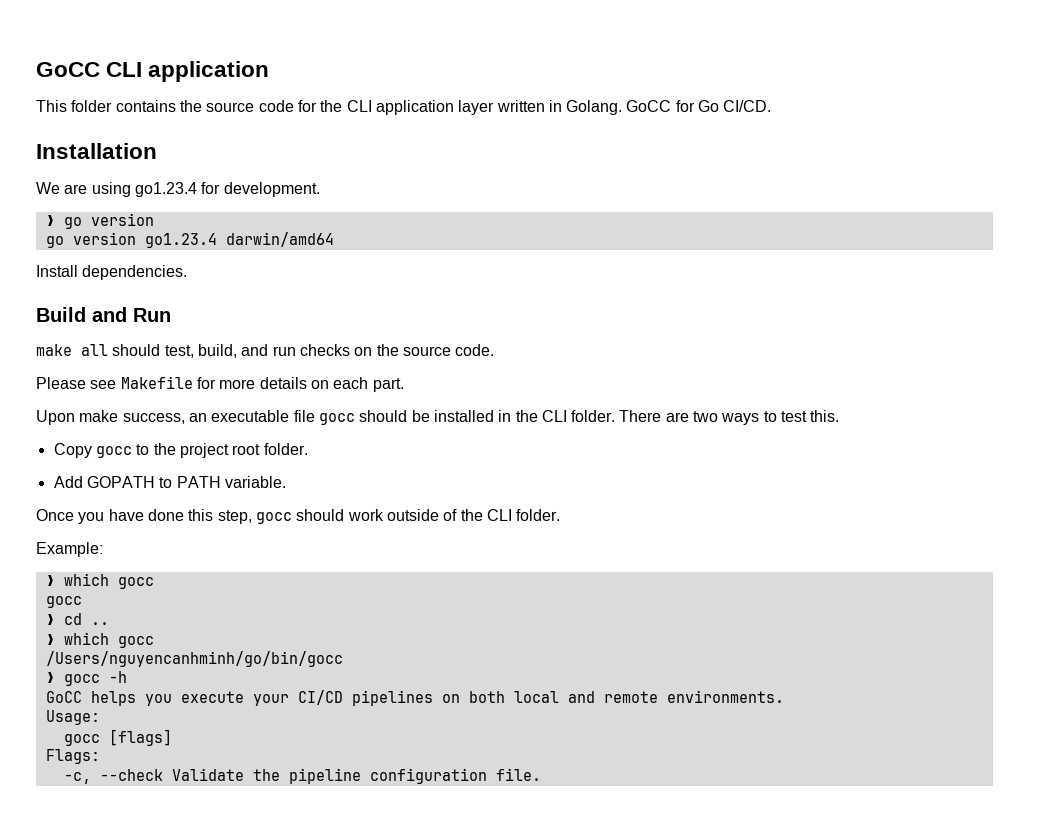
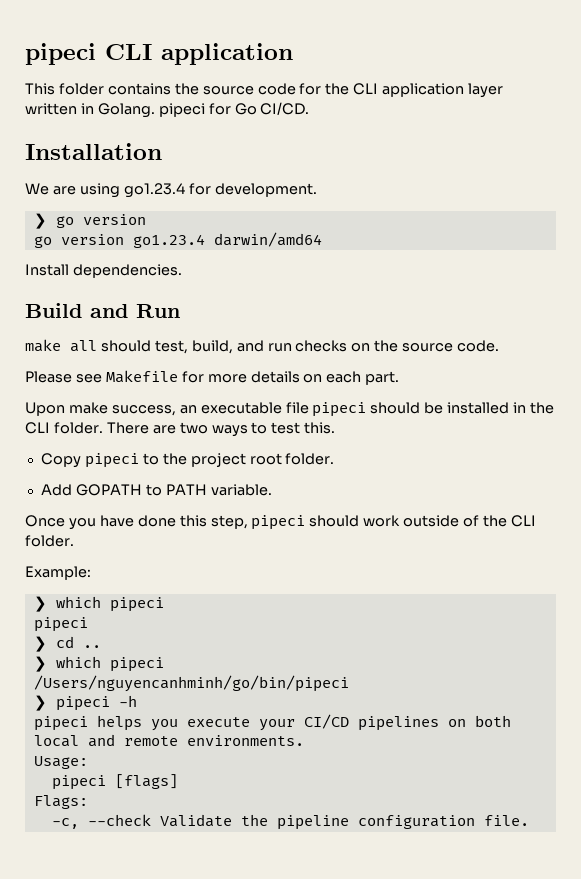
- GoCC CLI application
+ pipeci CLI application
- This folder contains the source code for the CLI application layer written in Golang. GoCC for Go CI/CD.
+ This folder contains the source code for the CLI application layer written in Golang. pipeci for Go CI/CD.
- Upon make success, an executable file gocc should be installed in the CLI folder.
+ Upon make success, an executable file pipeci should be installed in the CLI folder.
- Copy gocc to the project root folder.
+ Copy pipeci to the project root folder.
- Once you have done this step, gocc should work outside of the CLI folder.
+ Once you have done this step, pipeci should work outside of the CLI folder.
  Example:
- ❯ which gocc
- gocc
+ ❯ which pipeci
+ pipeci
  ❯ cd ..
- ❯ which gocc
- /Users/nguyencanhminh/go/bin/gocc
- ❯ gocc -h
+ ❯ which pipeci
+ /Users/nguyencanhminh/go/bin/pipeci
+ ❯ pipeci -h
- GoCC helps you execute your CI/CD pipelines on both local and remote environments.
+ pipeci helps you execute your CI/CD pipelines on both local and remote environments.
- gocc [flags]
+ pipeci [flags]

